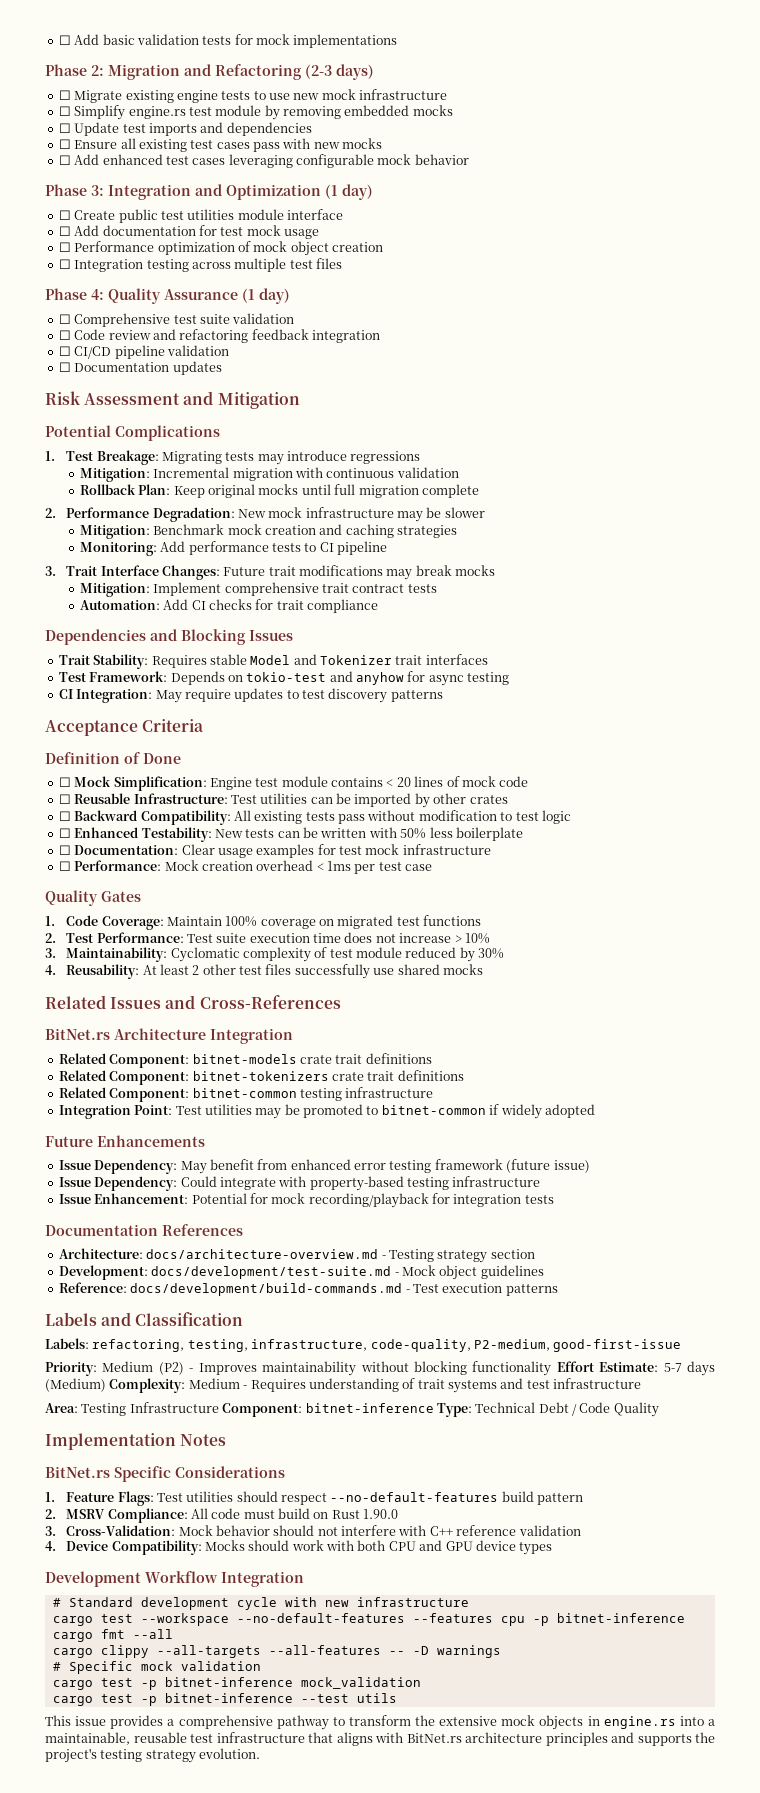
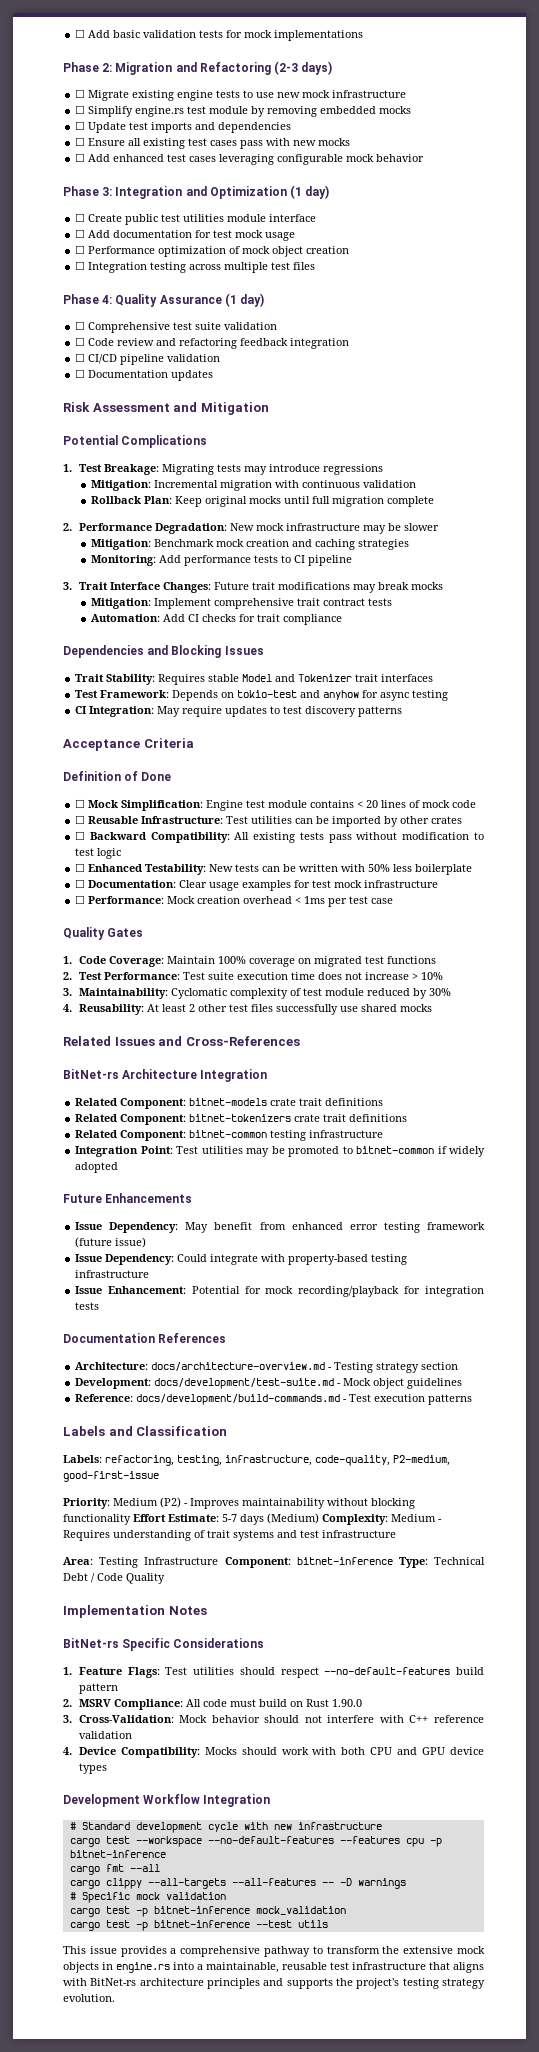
- BitNet.rs Architecture Integration
+ BitNet-rs Architecture Integration
- BitNet.rs Specific Considerations
+ BitNet-rs Specific Considerations
- This issue provides a comprehensive pathway to transform the extensive mock objects in engine.rs into a maintainable, reusable test infrastructure that aligns with BitNet.rs architecture principles and supports the project's testing strategy evolution.
+ This issue provides a comprehensive pathway to transform the extensive mock objects in engine.rs into a maintainable, reusable test infrastructure that aligns with BitNet-rs architecture principles and supports the project's testing strategy evolution.

